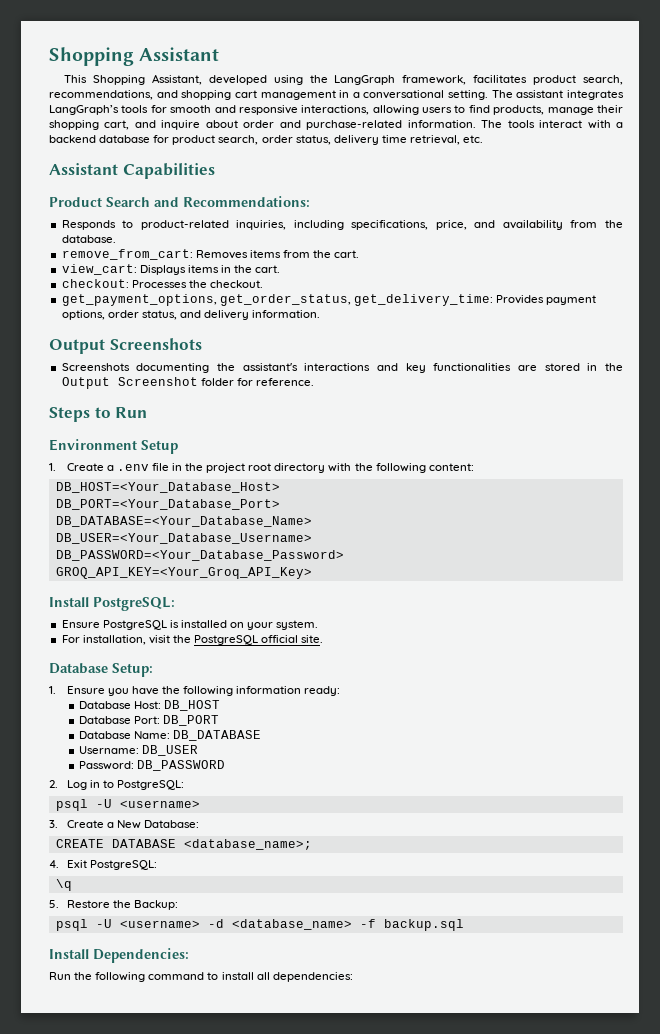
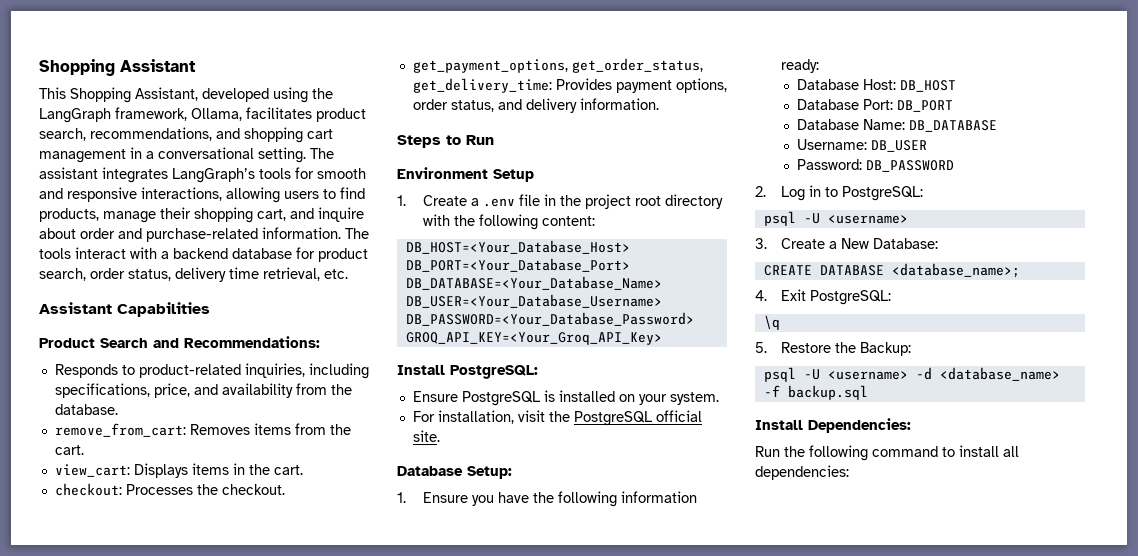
- This Shopping Assistant, developed using the LangGraph framework, facilitates product search, recommendations, and shopping cart management in a conversational setting.
+ This Shopping Assistant, developed using the LangGraph framework, Ollama, facilitates product search, recommendations, and shopping cart management in a conversational setting.
- Output Screenshots
- Screenshots documenting the assistant's interactions and key functionalities are stored in the Output Screenshot folder for reference.

